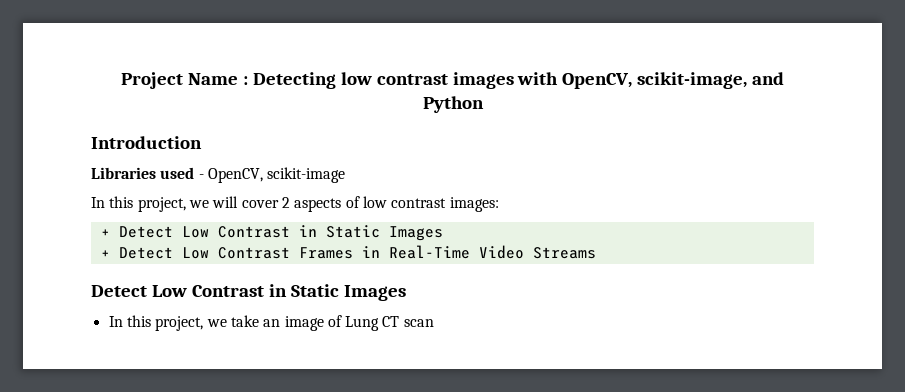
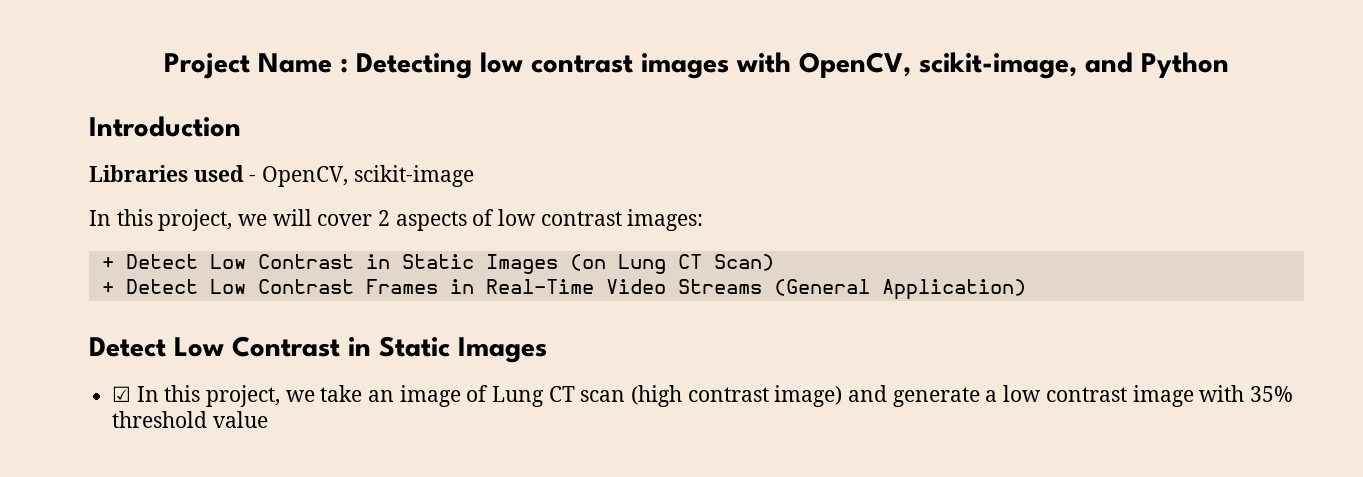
- + Detect Low Contrast in Static Images
+ + Detect Low Contrast in Static Images (on Lung CT Scan)
- + Detect Low Contrast Frames in Real-Time Video Streams
+ + Detect Low Contrast Frames in Real-Time Video Streams (General Application)
  Detect Low Contrast in Static Images
- In this project, we take an image of Lung CT scan
+ ☑ In this project, we take an image of Lung CT scan (high contrast image) and generate a low contrast image with 35% threshold value

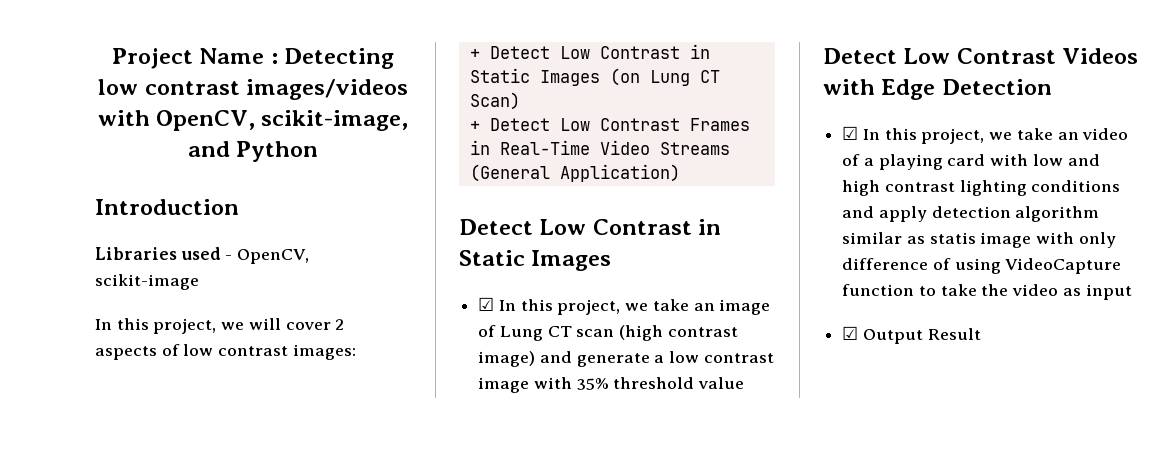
- Project Name : Detecting low contrast images with OpenCV, scikit-image, and Python
+ Project Name : Detecting low contrast images/videos with OpenCV, scikit-image, and Python
+ Detect Low Contrast Videos with Edge Detection
+ ☑ In this project, we take an video of a playing card with low and high contrast lighting conditions and apply detection algorithm similar as statis image with only difference of using VideoCapture function to take the video as input
+ ☑ Output Result

